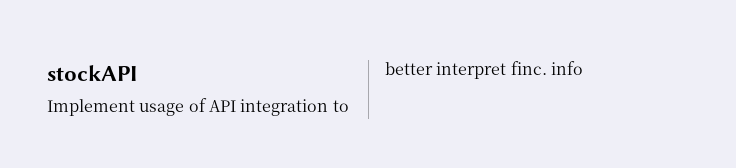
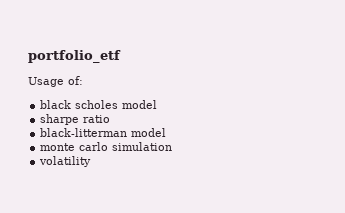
- stockAPI
- Implement usage of API integration to better interpret finc. info
+ portfolio_etf
+ Usage of:
+ black scholes model
+ sharpe ratio
+ black-litterman model
+ monte carlo simulation
+ volatility

